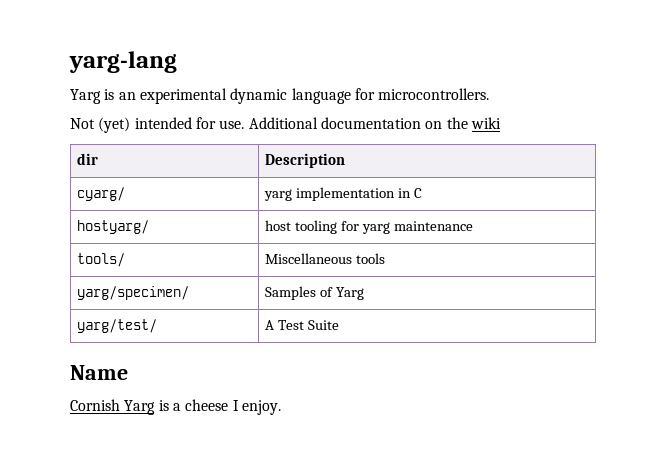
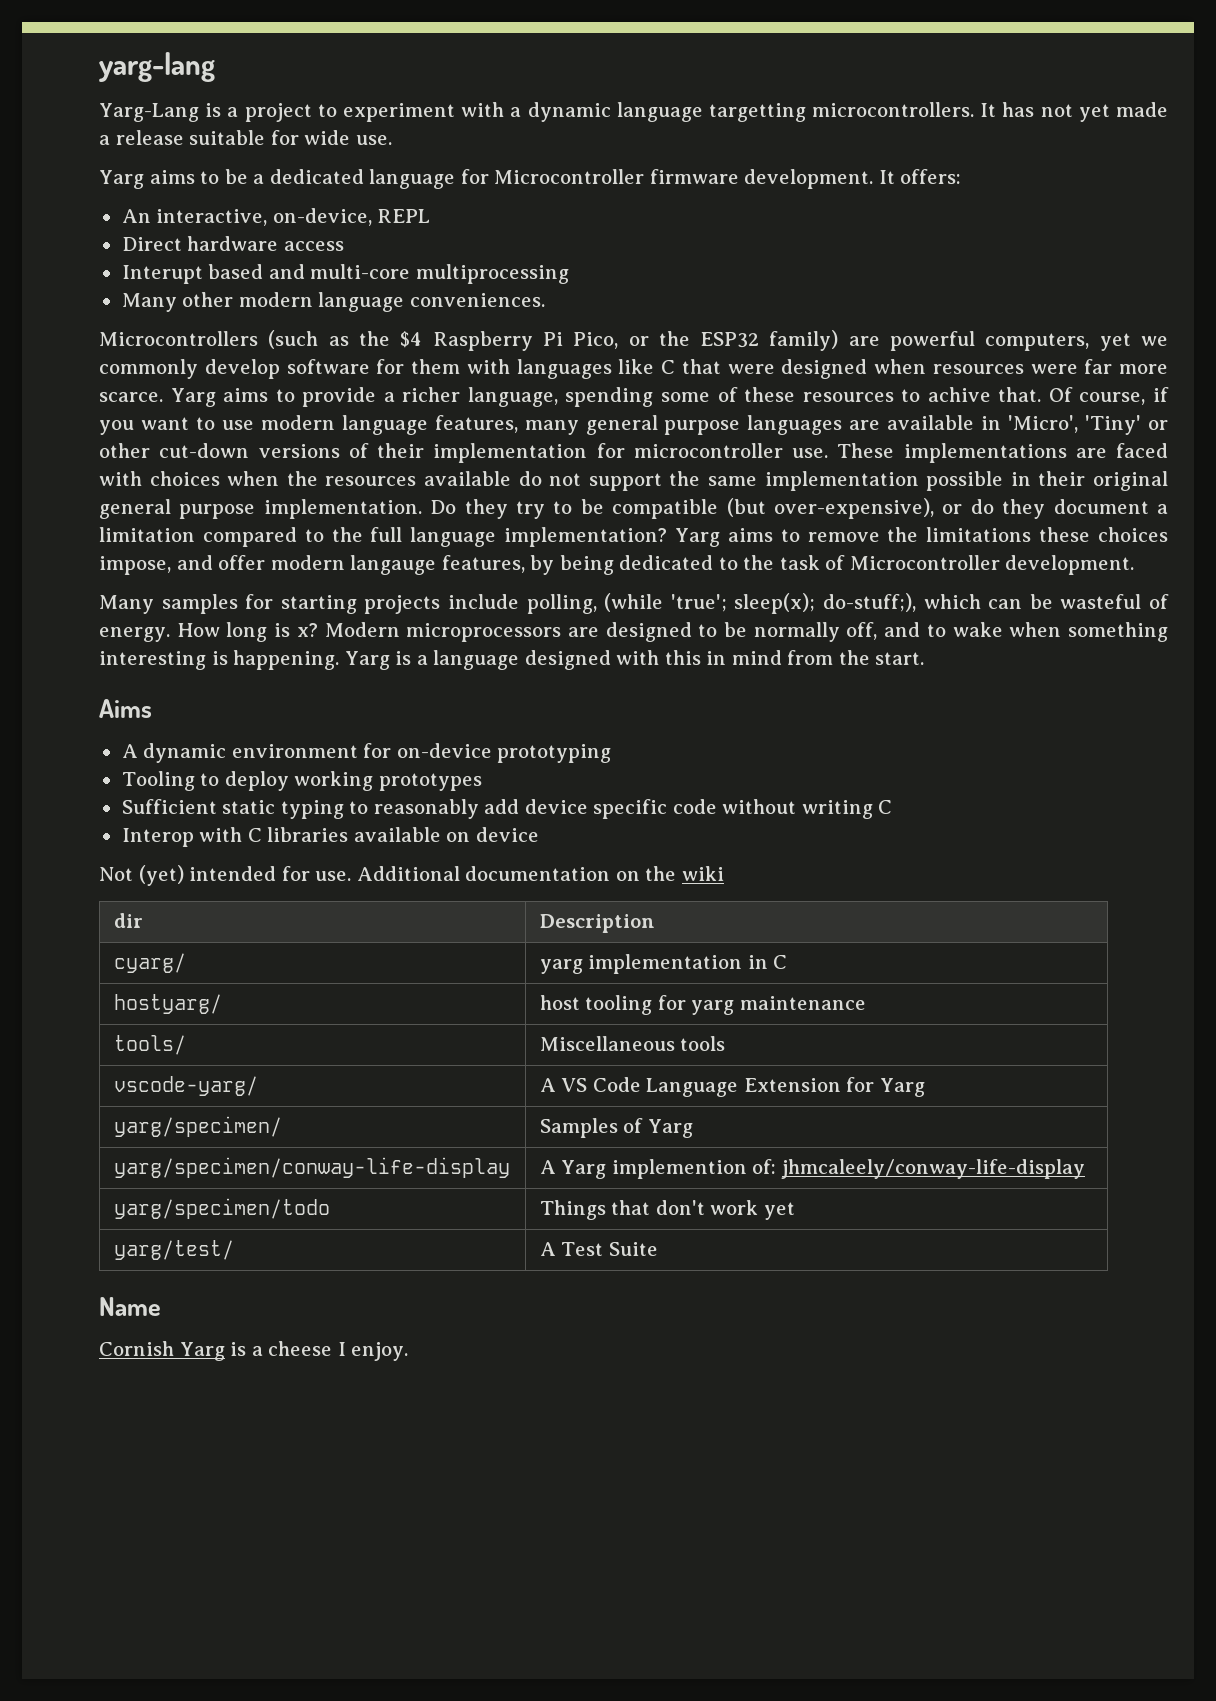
- Yarg is an experimental dynamic language for microcontrollers.
+ Yarg-Lang is a project to experiment with a dynamic language targetting microcontrollers. It has not yet made a release suitable for wide use.
+ Yarg aims to be a dedicated language for Microcontroller firmware development. It offers:
+ An interactive, on-device, REPL
+ Direct hardware access
+ Interupt based and multi-core multiprocessing
+ Many other modern language conveniences.
+ Microcontrollers (such as the $4 Raspberry Pi Pico, or the ESP32 family) are powerful computers, yet we commonly develop software for them with languages like C that were designed when resources were far more scarce. Yarg aims to provide a richer language, spending some of these resources to achive that. Of course, if you want to use modern language features, many general purpose languages are available in 'Micro', 'Tiny' or other cut-down versions of their implementation for microcontroller use. These implementations are faced with choices when the resources available do not support the same implementation possible in their original general purpose implementation. Do they try to be compatible (but over-expensive), or do they document a limitation compared to the full language implementation? Yarg aims to remove the limitations these choices impose, and offer modern langauge features, by being dedicated to the task of Microcontroller development.
+ Many samples for starting projects include polling, (while 'true'; sleep(x); do-stuff;), which can be wasteful of energy. How long is x? Modern microprocessors are designed to be normally off, and to wake when something interesting is happening. Yarg is a language designed with this in mind from the start.
+ Aims
+ A dynamic environment for on-device prototyping
+ Tooling to deploy working prototypes
+ Sufficient static typing to reasonably add device specific code without writing C
+ Interop with C libraries available on device
+ vscode-yarg/ | A VS Code Language Extension for Yarg
  yarg/specimen/ | Samples of Yarg
+ yarg/specimen/conway-life-display | A Yarg implemention of: jhmcaleely/conway-life-display
+ yarg/specimen/todo | Things that don't work yet

